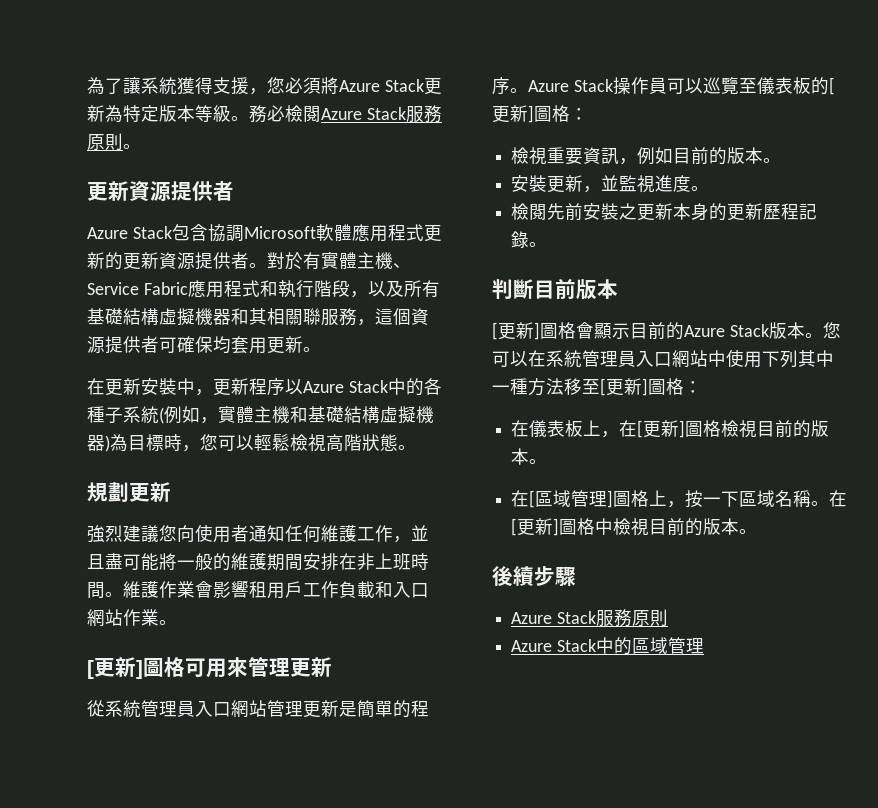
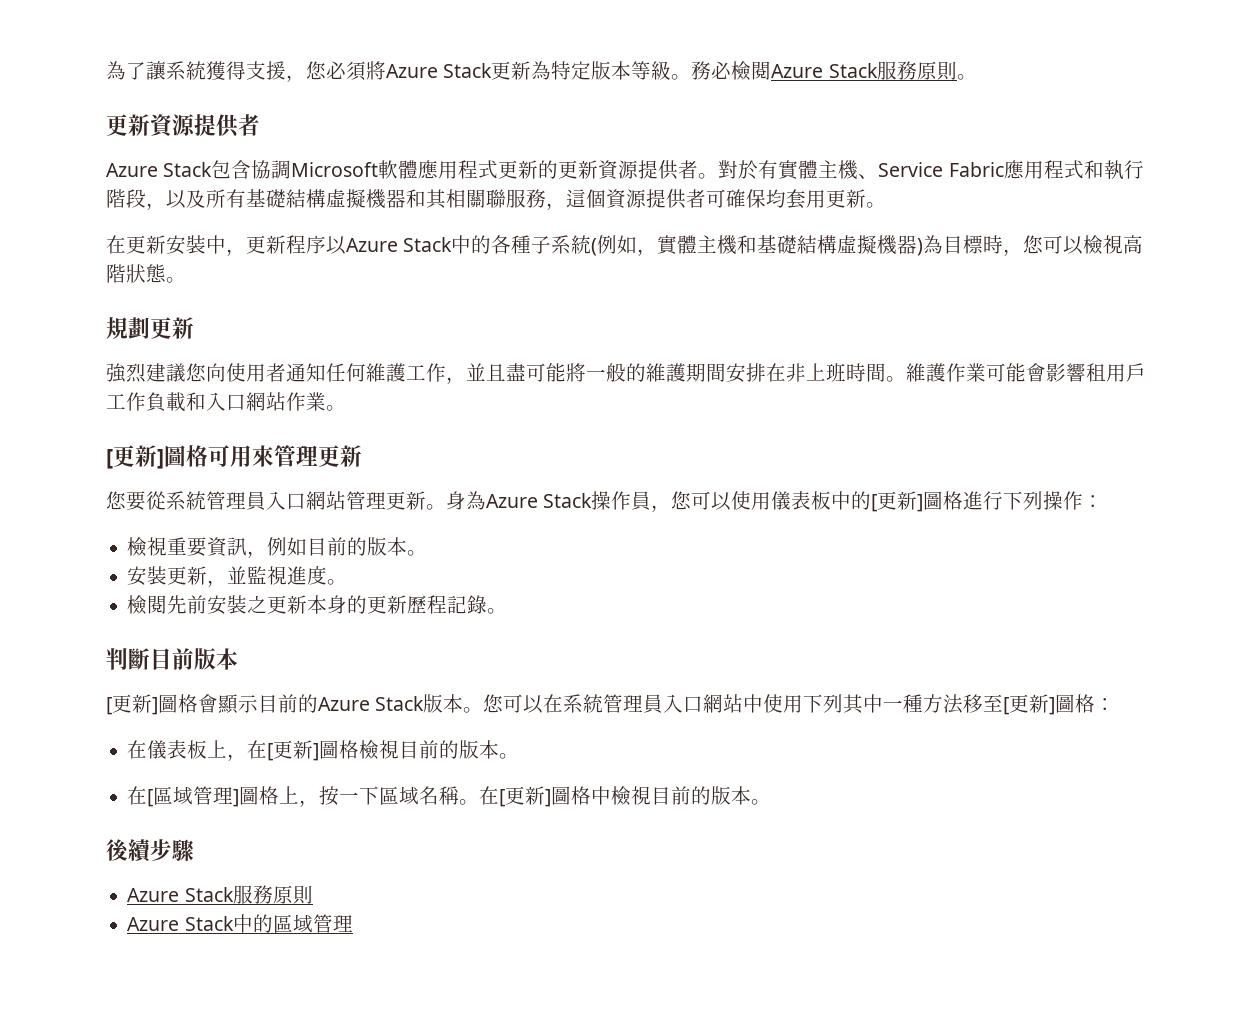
- 在更新安裝中，更新程序以Azure Stack中的各種子系統(例如，實體主機和基礎結構虛擬機器)為目標時，您可以輕鬆檢視高階狀態。
+ 在更新安裝中，更新程序以Azure Stack中的各種子系統(例如，實體主機和基礎結構虛擬機器)為目標時，您可以檢視高階狀態。
- 維護作業會影響租用戶工作負載和入口網站作業。
+ 維護作業可能會影響租用戶工作負載和入口網站作業。
- 從系統管理員入口網站管理更新是簡單的程序。Azure Stack操作員可以巡覽至儀表板的[更新]圖格：
+ 您要從系統管理員入口網站管理更新。身為Azure Stack操作員，您可以使用儀表板中的[更新]圖格進行下列操作：

